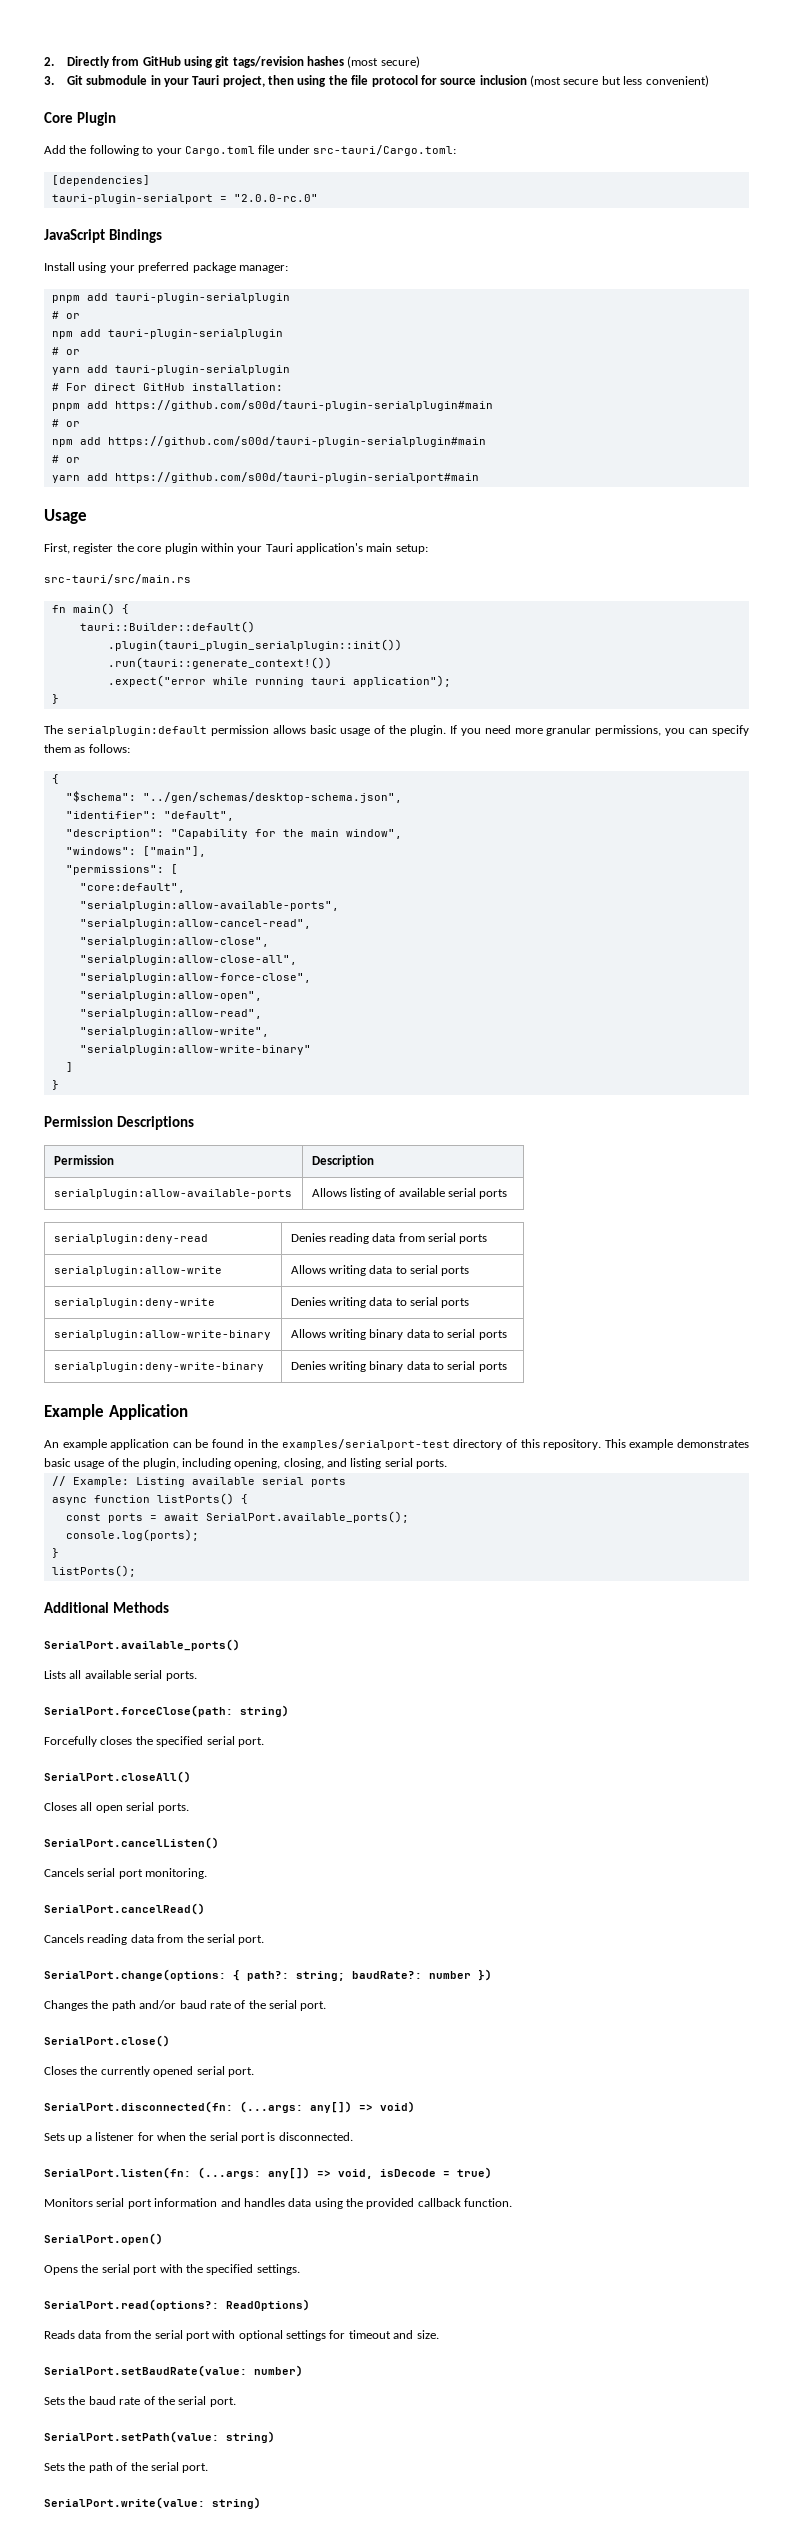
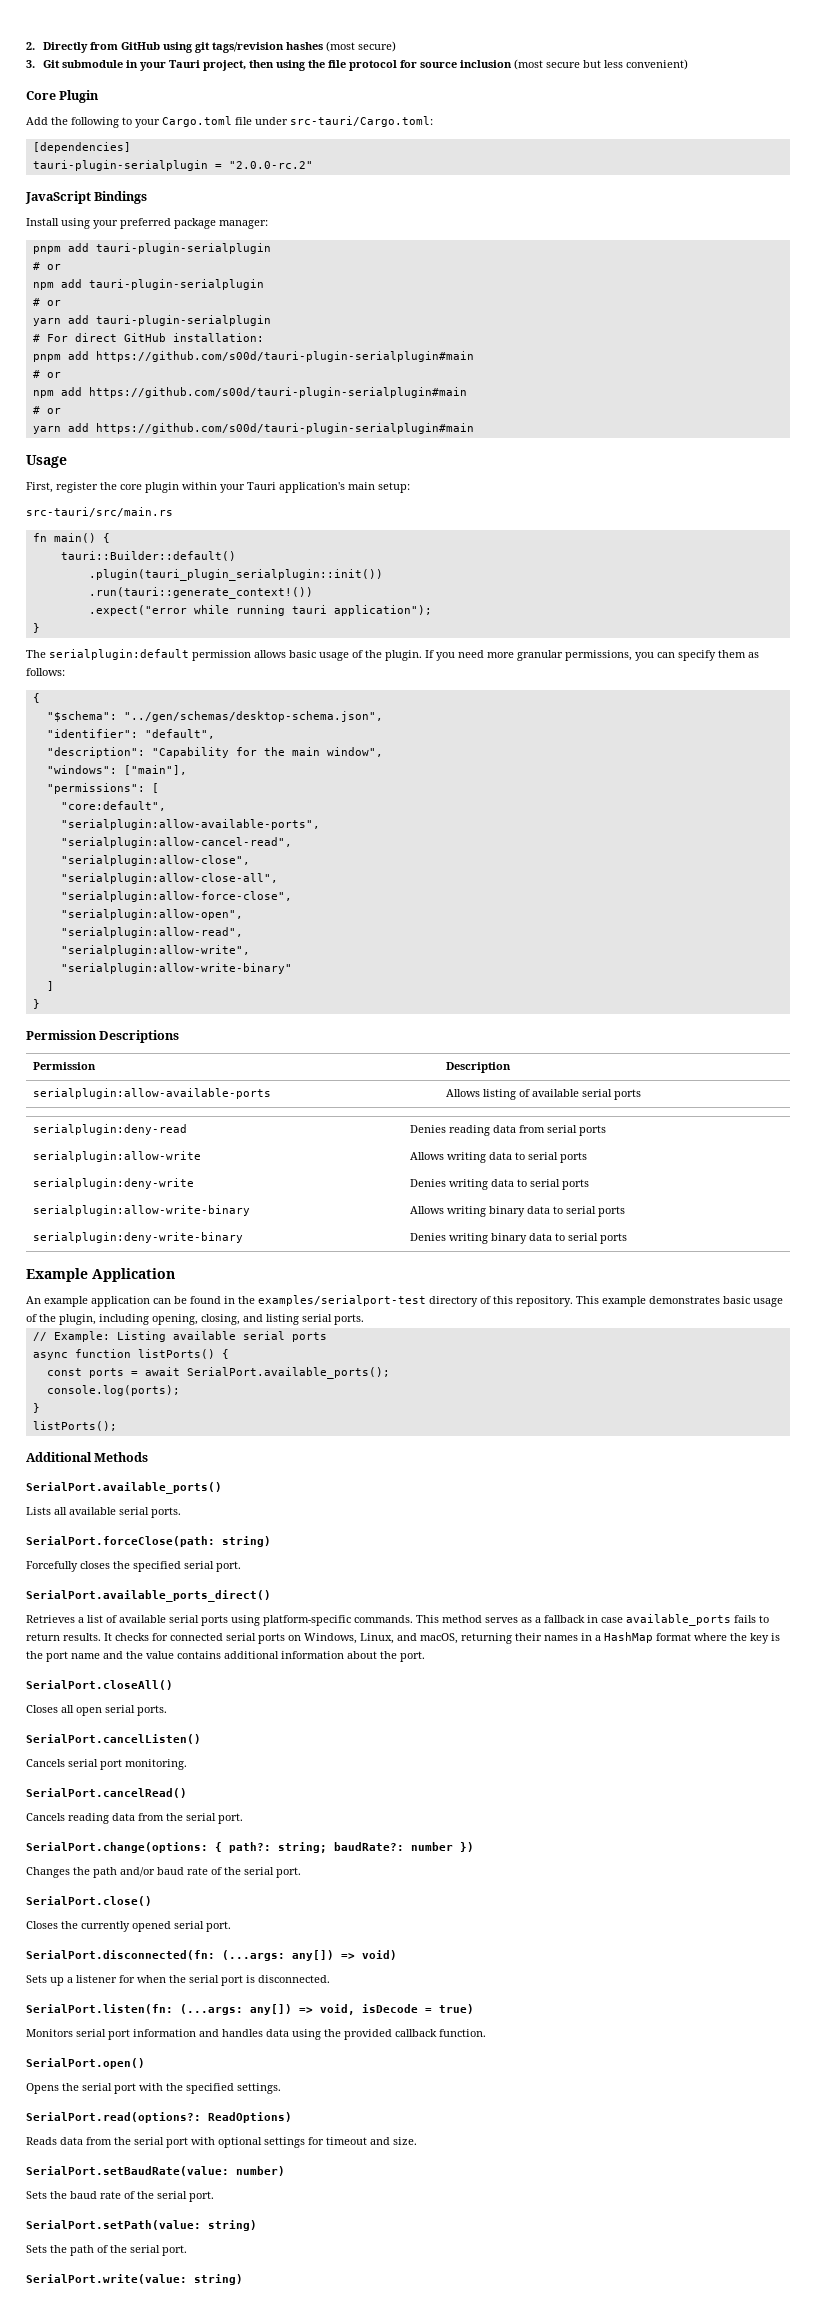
- tauri-plugin-serialport = "2.0.0-rc.0"
+ tauri-plugin-serialplugin = "2.0.0-rc.2"
- yarn add https://github.com/s00d/tauri-plugin-serialport#main
+ yarn add https://github.com/s00d/tauri-plugin-serialplugin#main
+ SerialPort.available_ports_direct()
+ Retrieves a list of available serial ports using platform-specific commands. This method serves as a fallback in case available_ports fails to return results. It checks for connected serial ports on Windows, Linux, and macOS, returning their names in a HashMap format where the key is the port name and the value contains additional information about the port.

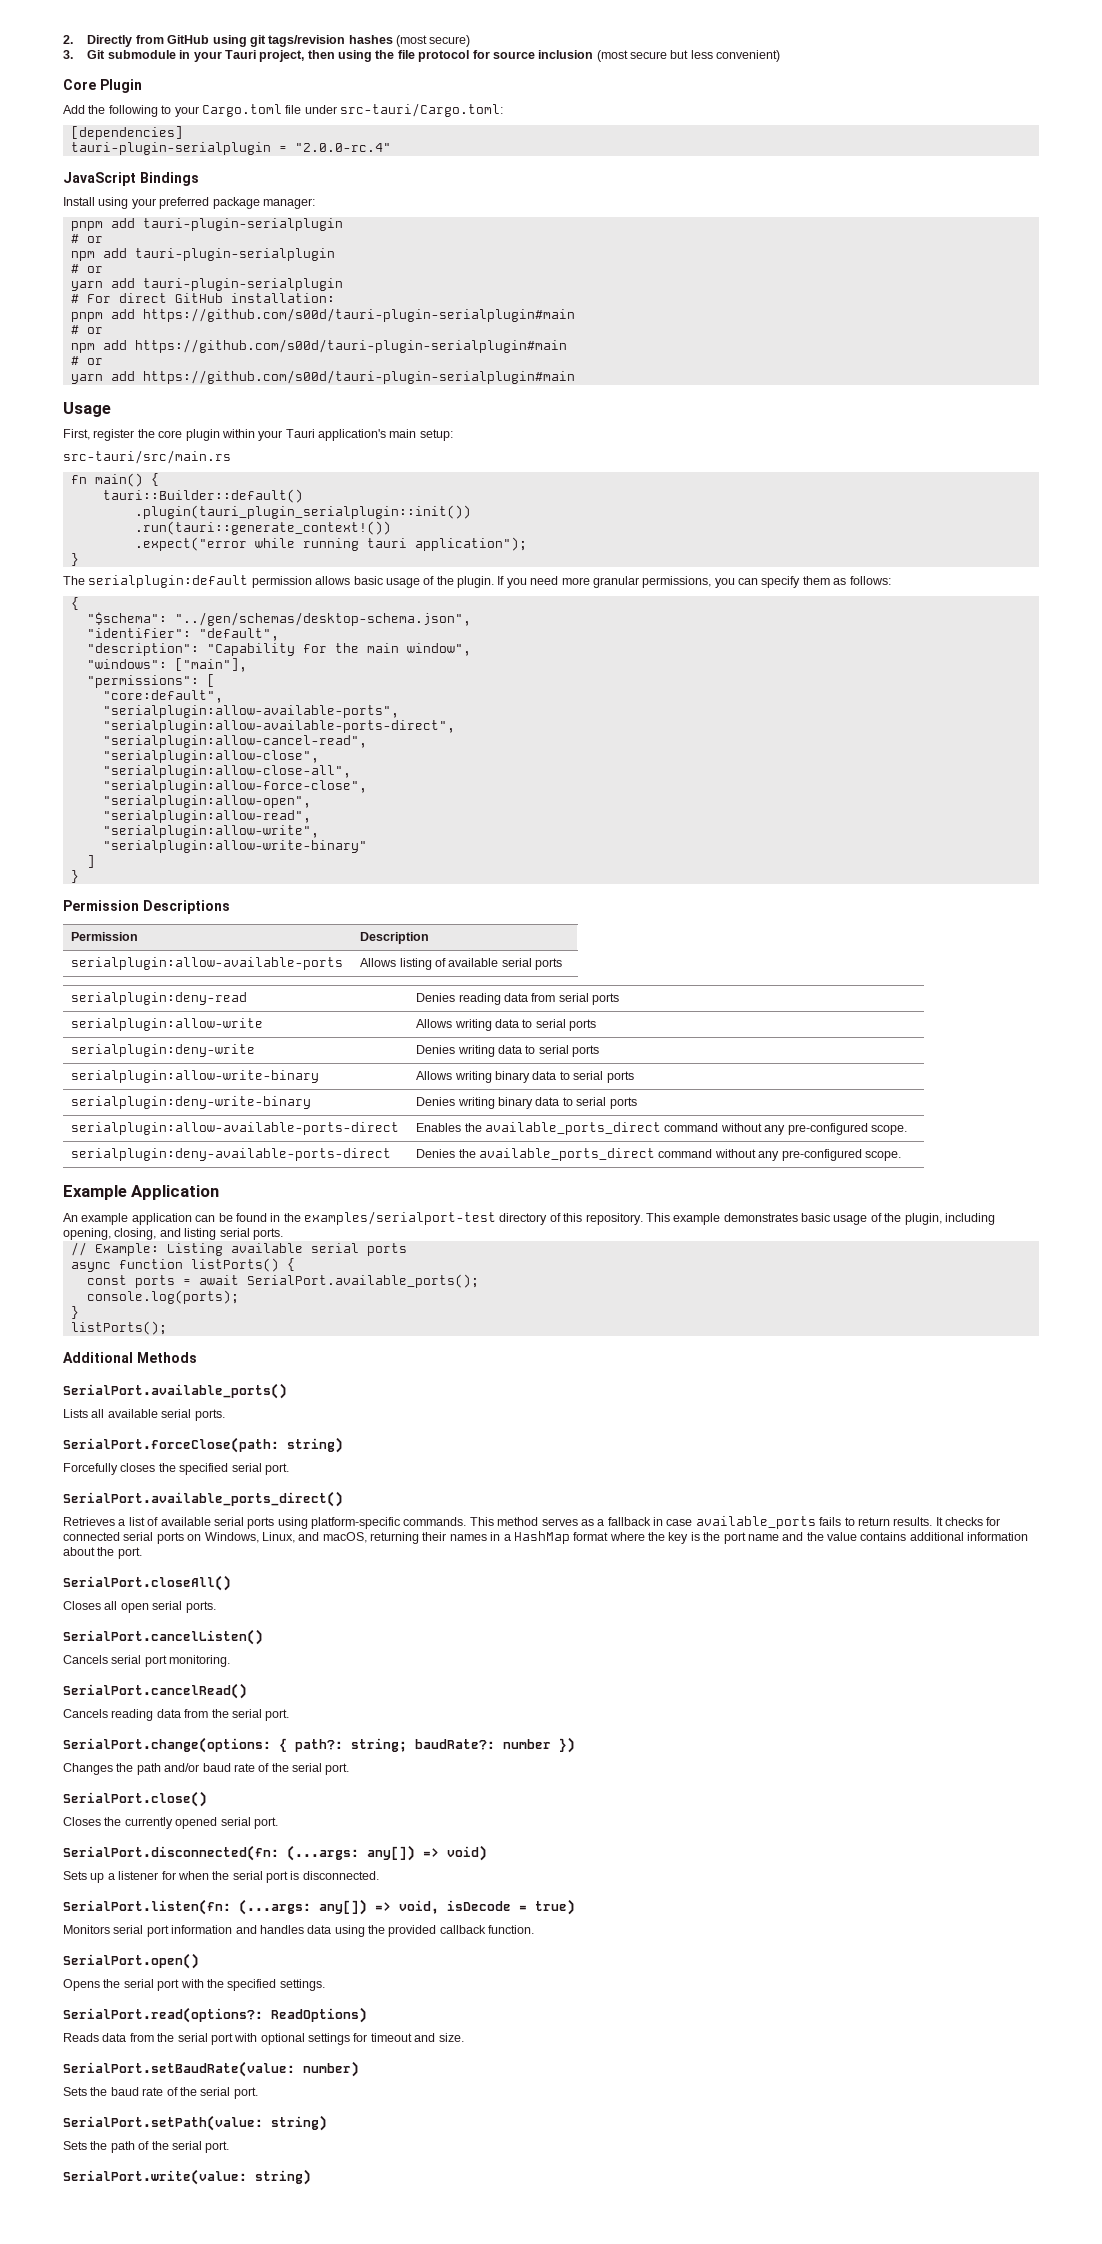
- tauri-plugin-serialplugin = "2.0.0-rc.2"
+ tauri-plugin-serialplugin = "2.0.0-rc.4"
+ "serialplugin:allow-available-ports-direct",
+ serialplugin:allow-available-ports-direct | Enables the available_ports_direct command without any pre-configured scope.
+ serialplugin:deny-available-ports-direct | Denies the available_ports_direct command without any pre-configured scope.

